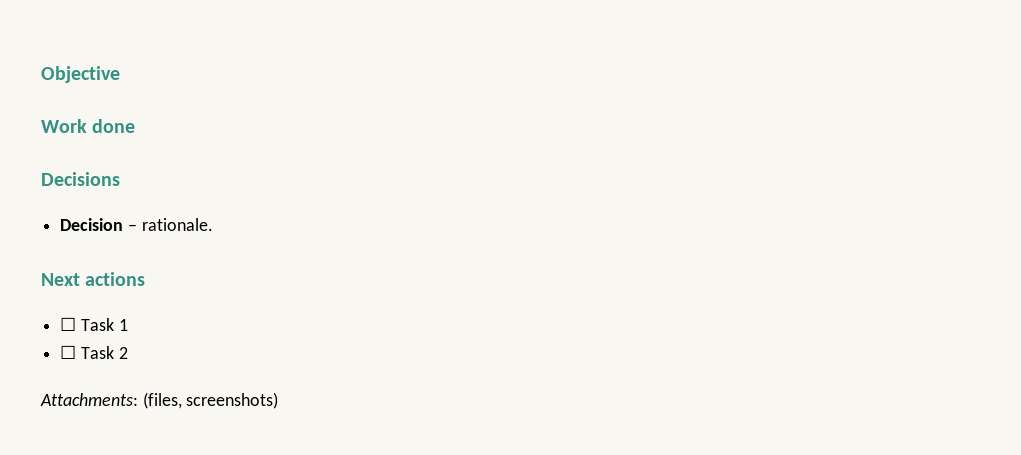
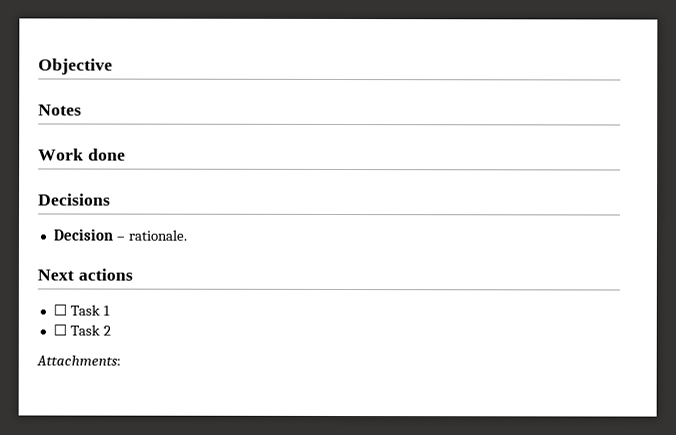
+ Notes
- Attachments: (files, screenshots)
+ Attachments:

